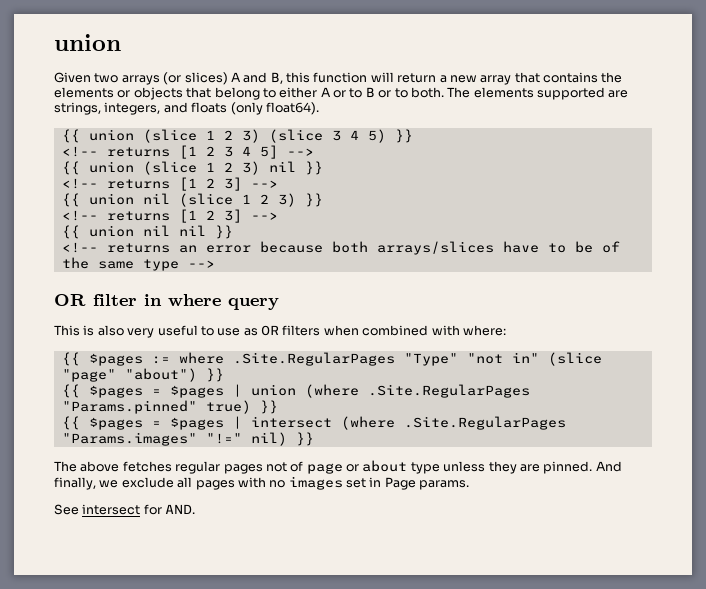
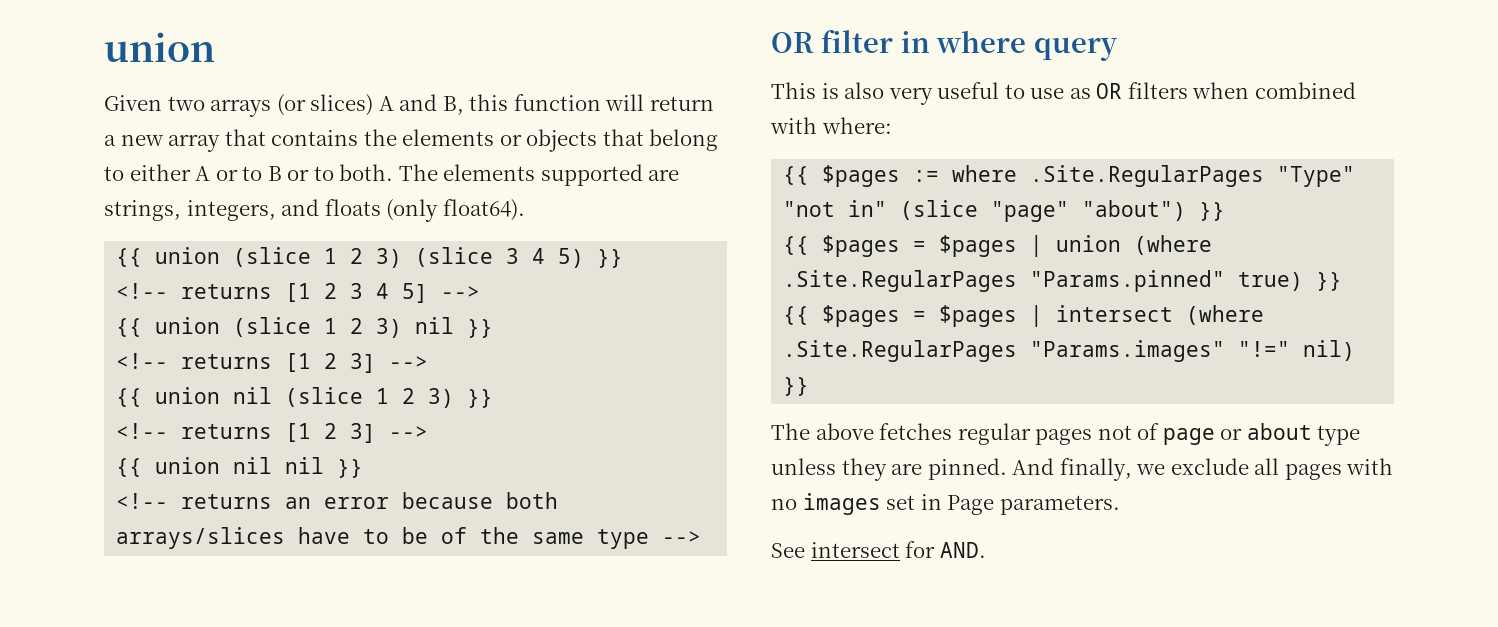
- And finally, we exclude all pages with no images set in Page params.
+ And finally, we exclude all pages with no images set in Page parameters.

